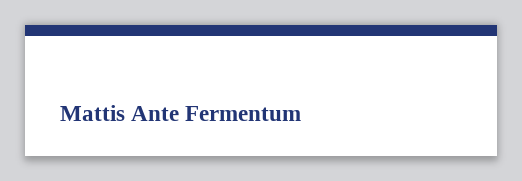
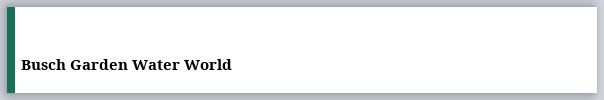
- Mattis Ante Fermentum
+ Busch Garden Water World

